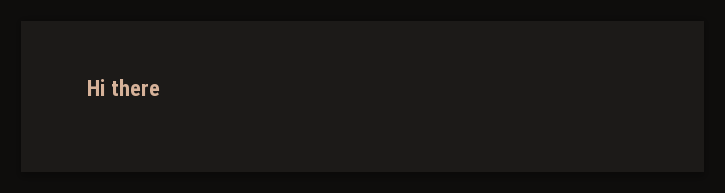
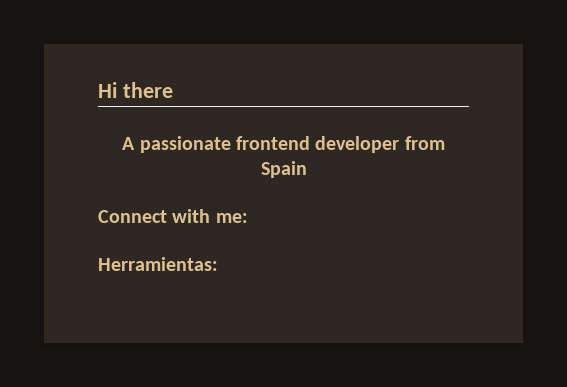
+ A passionate frontend developer from Spain
+ Connect with me:
+ Herramientas:

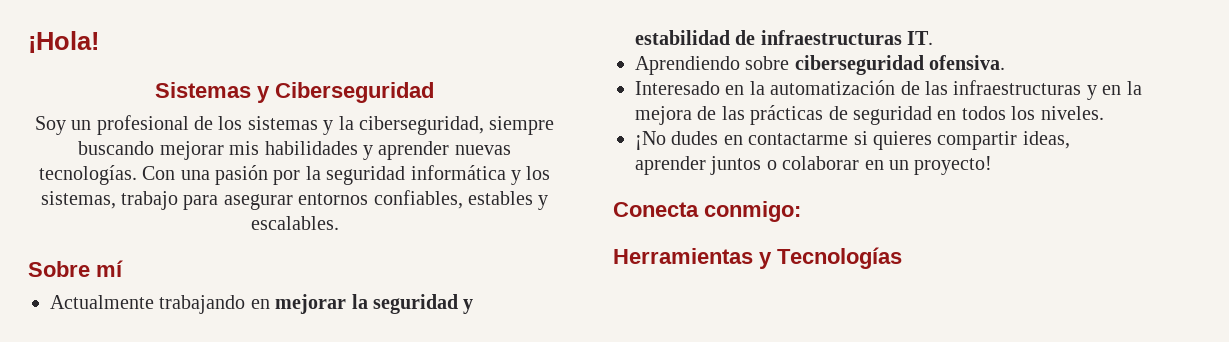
- Hi there
- A passionate frontend developer from Spain
- Connect with me:
- Herramientas:
+ ¡Hola!
+ Sistemas y Ciberseguridad
+ Soy un profesional de los sistemas y la ciberseguridad, siempre buscando mejorar mis habilidades y aprender nuevas tecnologías. Con una pasión por la seguridad informática y los sistemas, trabajo para asegurar entornos confiables, estables y escalables.
+ Sobre mí
+ Actualmente trabajando en mejorar la seguridad y estabilidad de infraestructuras IT.
+ Aprendiendo sobre ciberseguridad ofensiva.
+ Interesado en la automatización de las infraestructuras y en la mejora de las prácticas de seguridad en todos los niveles.
+ ¡No dudes en contactarme si quieres compartir ideas, aprender juntos o colaborar en un proyecto!
+ Conecta conmigo:
+ Herramientas y Tecnologías

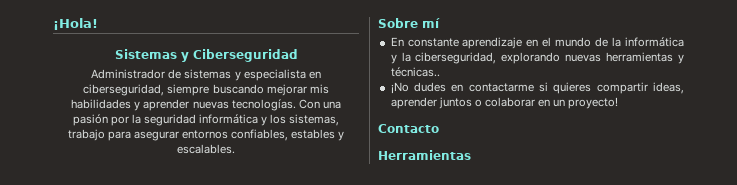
- Soy un profesional de los sistemas y la ciberseguridad, siempre buscando mejorar mis habilidades y aprender nuevas tecnologías.
+ Administrador de sistemas y especialista en ciberseguridad, siempre buscando mejorar mis habilidades y aprender nuevas tecnologías.
- Actualmente trabajando en mejorar la seguridad y estabilidad de infraestructuras IT.
- Aprendiendo sobre ciberseguridad ofensiva.
- Interesado en la automatización de las infraestructuras y en la mejora de las prácticas de seguridad en todos los niveles.
+ En constante aprendizaje en el mundo de la informática y la ciberseguridad, explorando nuevas herramientas y técnicas..
- Conecta conmigo:
+ Contacto
- Herramientas y Tecnologías
+ Herramientas

